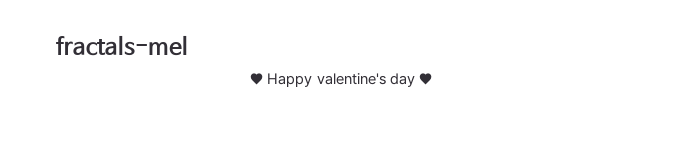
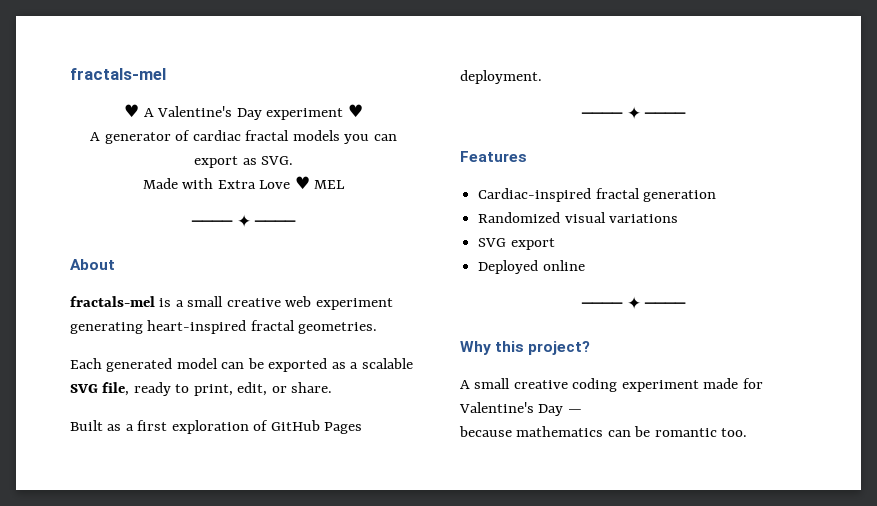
- ♥ Happy valentine's day ♥
+ ♥ A Valentine's Day experiment ♥
+ A generator of cardiac fractal models you can export as SVG.
+ Made with Extra Love ♥ MEL
+ ──── ✦ ────
+ About
+ fractals-mel is a small creative web experiment generating heart-inspired fractal geometries.
+ Each generated model can be exported as a scalable SVG file, ready to print, edit, or share.
+ Built as a first exploration of GitHub Pages deployment.
+ ──── ✦ ────
+ Features
+ Cardiac-inspired fractal generation
+ Randomized visual variations
+ SVG export
+ Deployed online
+ ──── ✦ ────
+ Why this project?
+ A small creative coding experiment made for Valentine's Day —
+ because mathematics can be romantic too.

